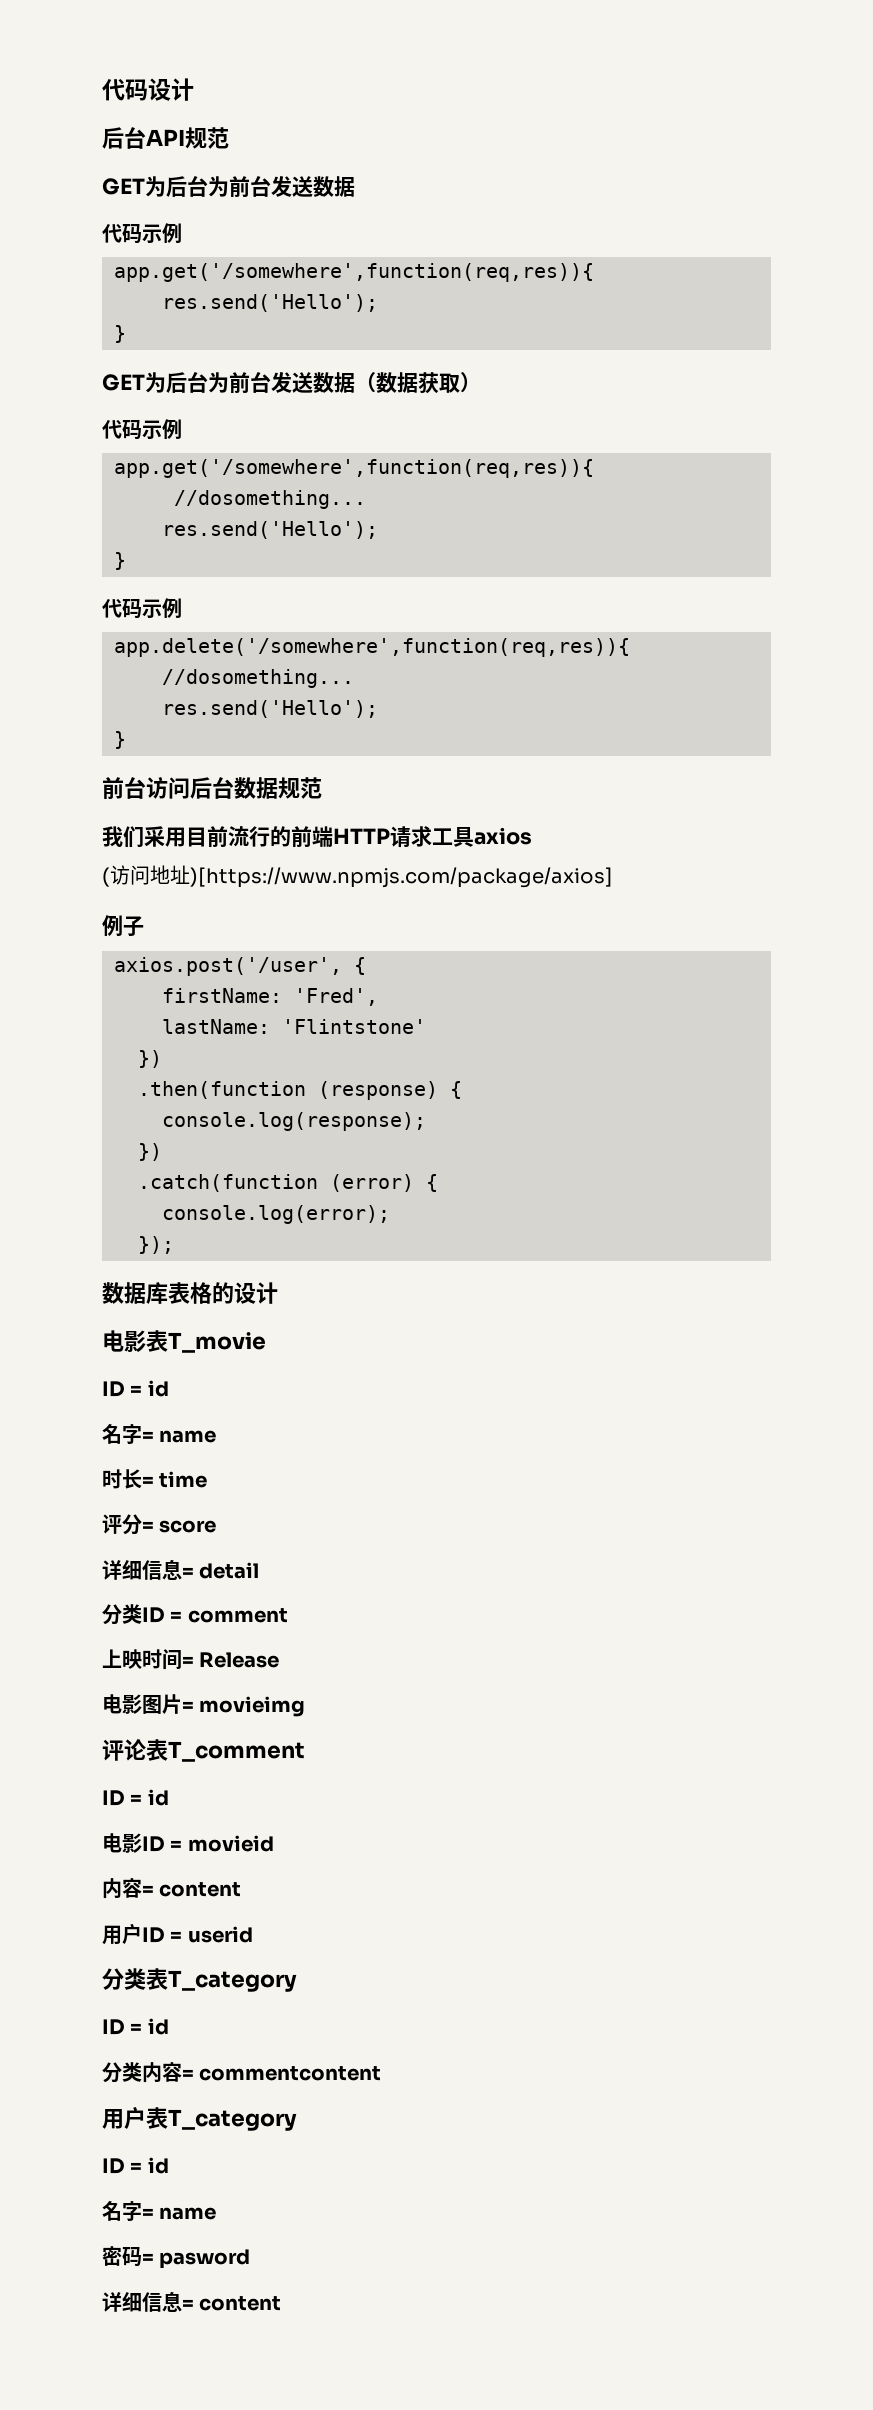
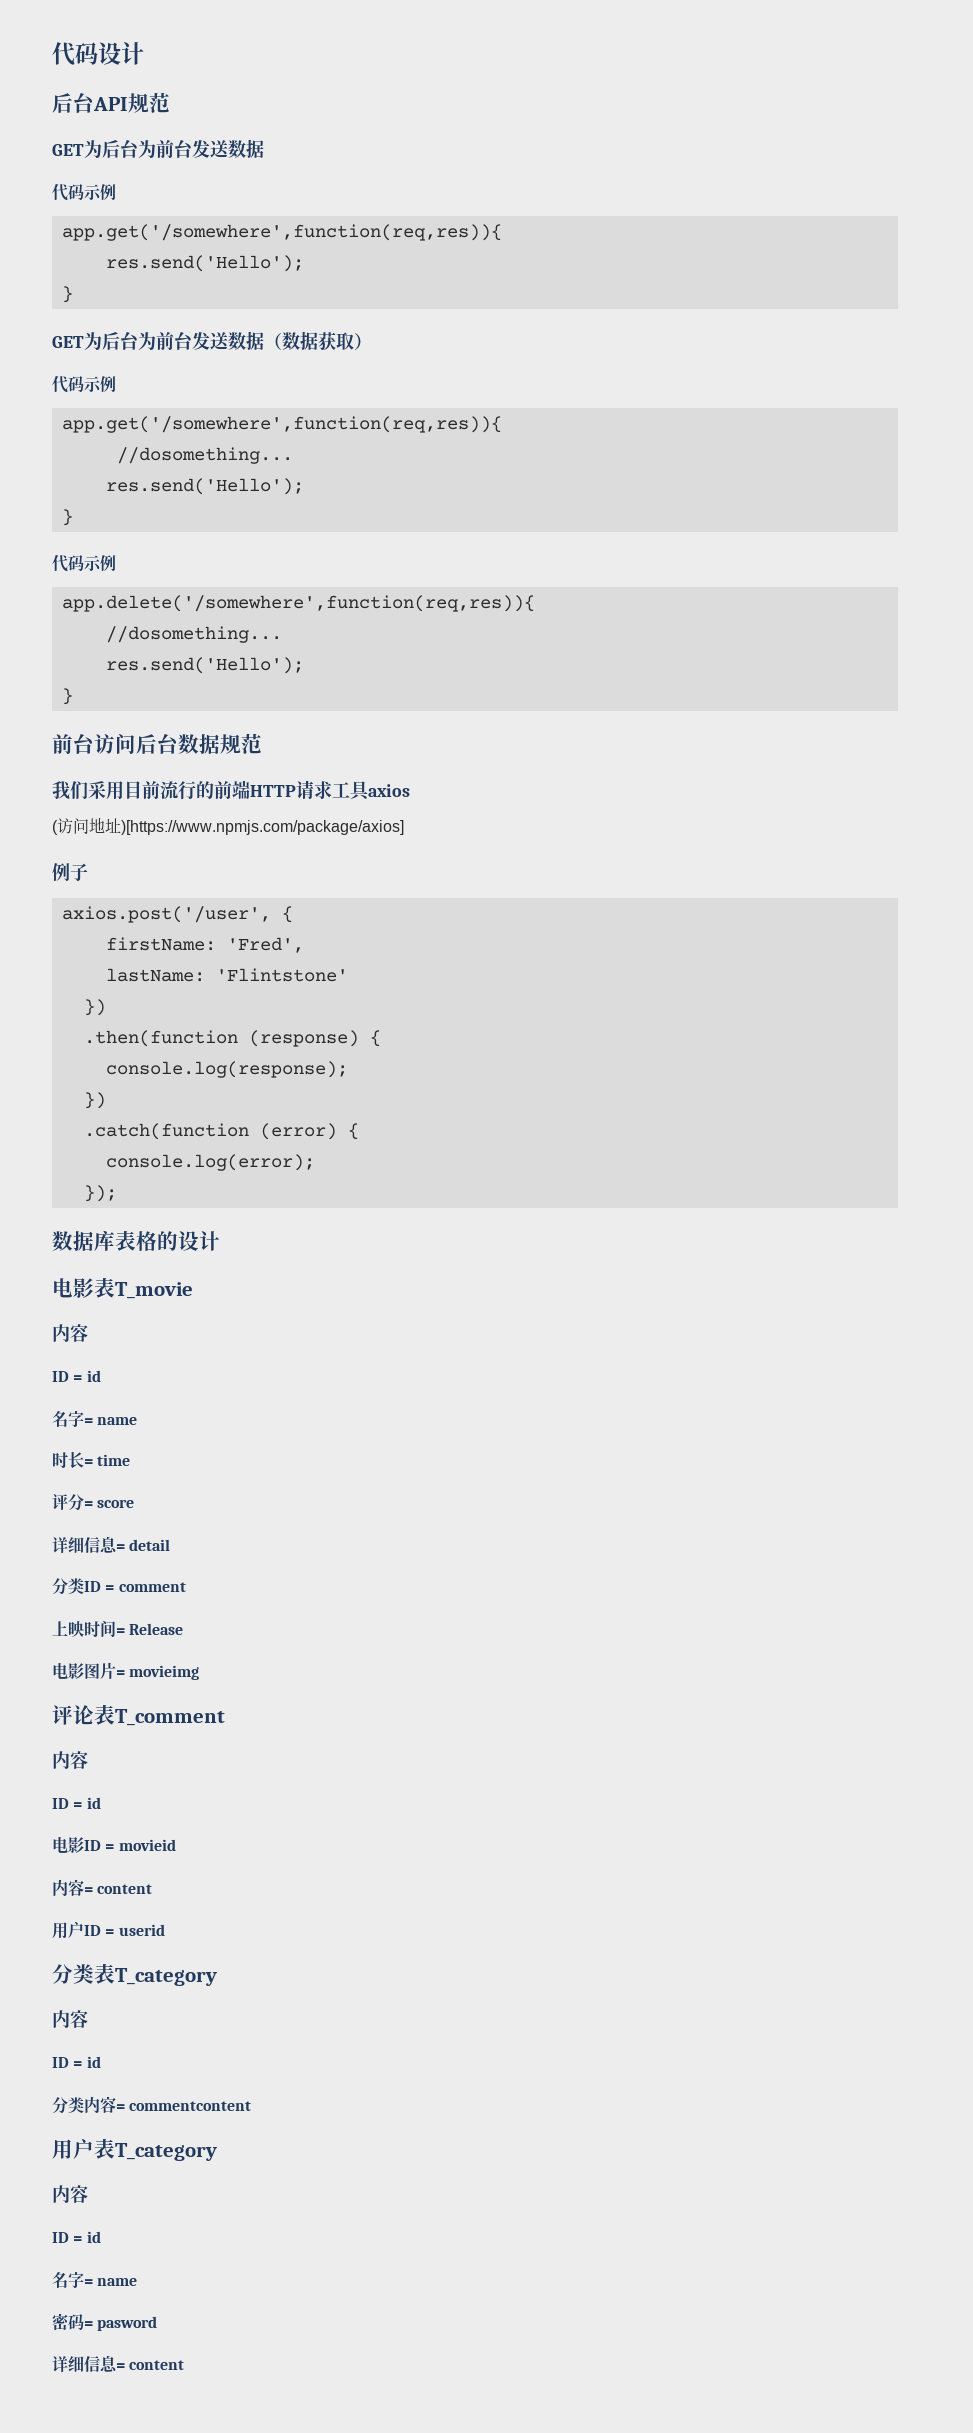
  电影表T_movie
+ 内容
  评论表T_comment
+ 内容
  分类表T_category
+ 内容
  用户表T_category
+ 内容

